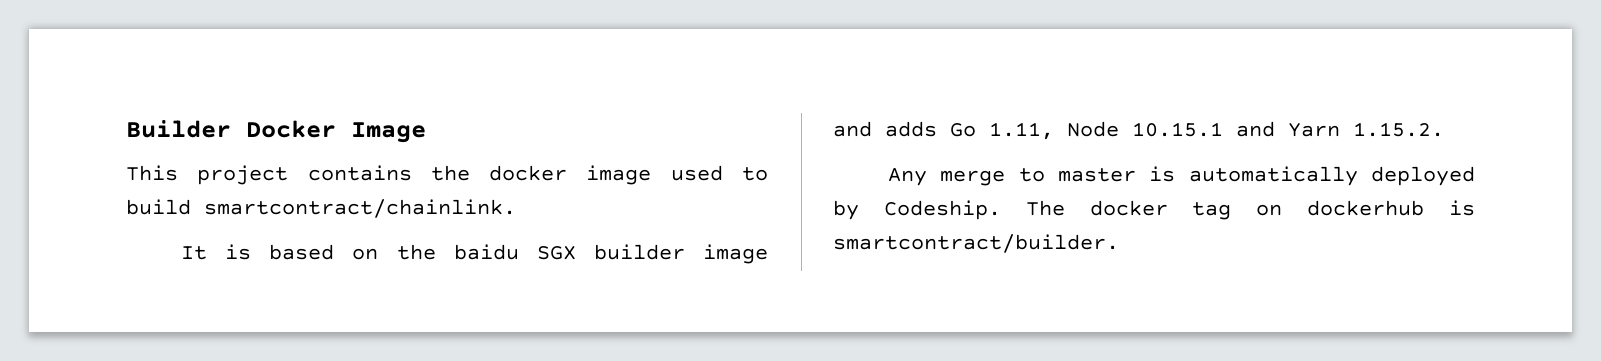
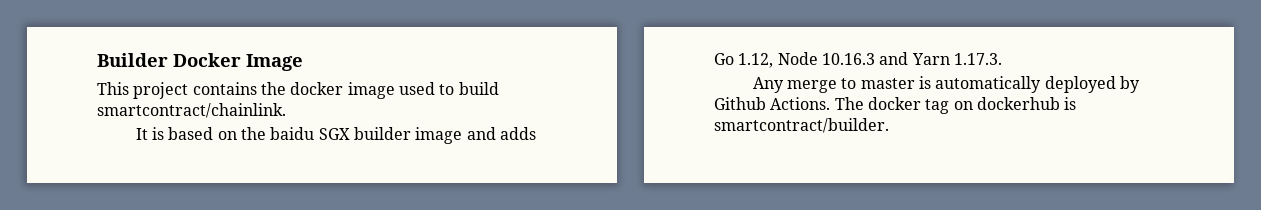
- It is based on the baidu SGX builder image and adds Go 1.11, Node 10.15.1 and Yarn 1.15.2.
+ It is based on the baidu SGX builder image and adds Go 1.12, Node 10.16.3 and Yarn 1.17.3.
- Any merge to master is automatically deployed by Codeship.
+ Any merge to master is automatically deployed by Github Actions.

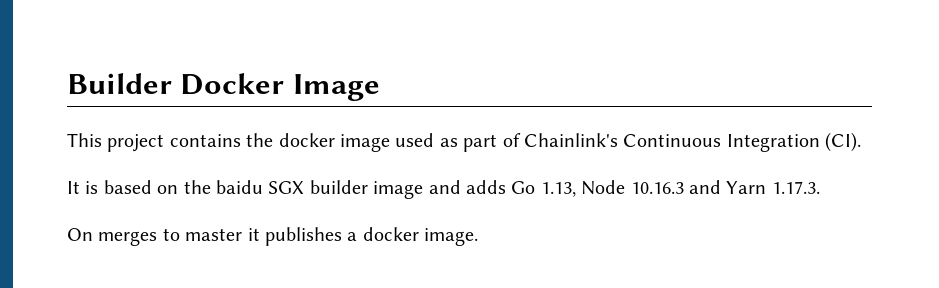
- This project contains the docker image used to build smartcontract/chainlink.
+ This project contains the docker image used as part of Chainlink's Continuous Integration (CI).
- It is based on the baidu SGX builder image and adds Go 1.12, Node 10.16.3 and Yarn 1.17.3.
+ It is based on the baidu SGX builder image and adds Go 1.13, Node 10.16.3 and Yarn 1.17.3.
- Any merge to master is automatically deployed by Github Actions. The docker tag on dockerhub is smartcontract/builder.
+ On merges to master it publishes a docker image.

